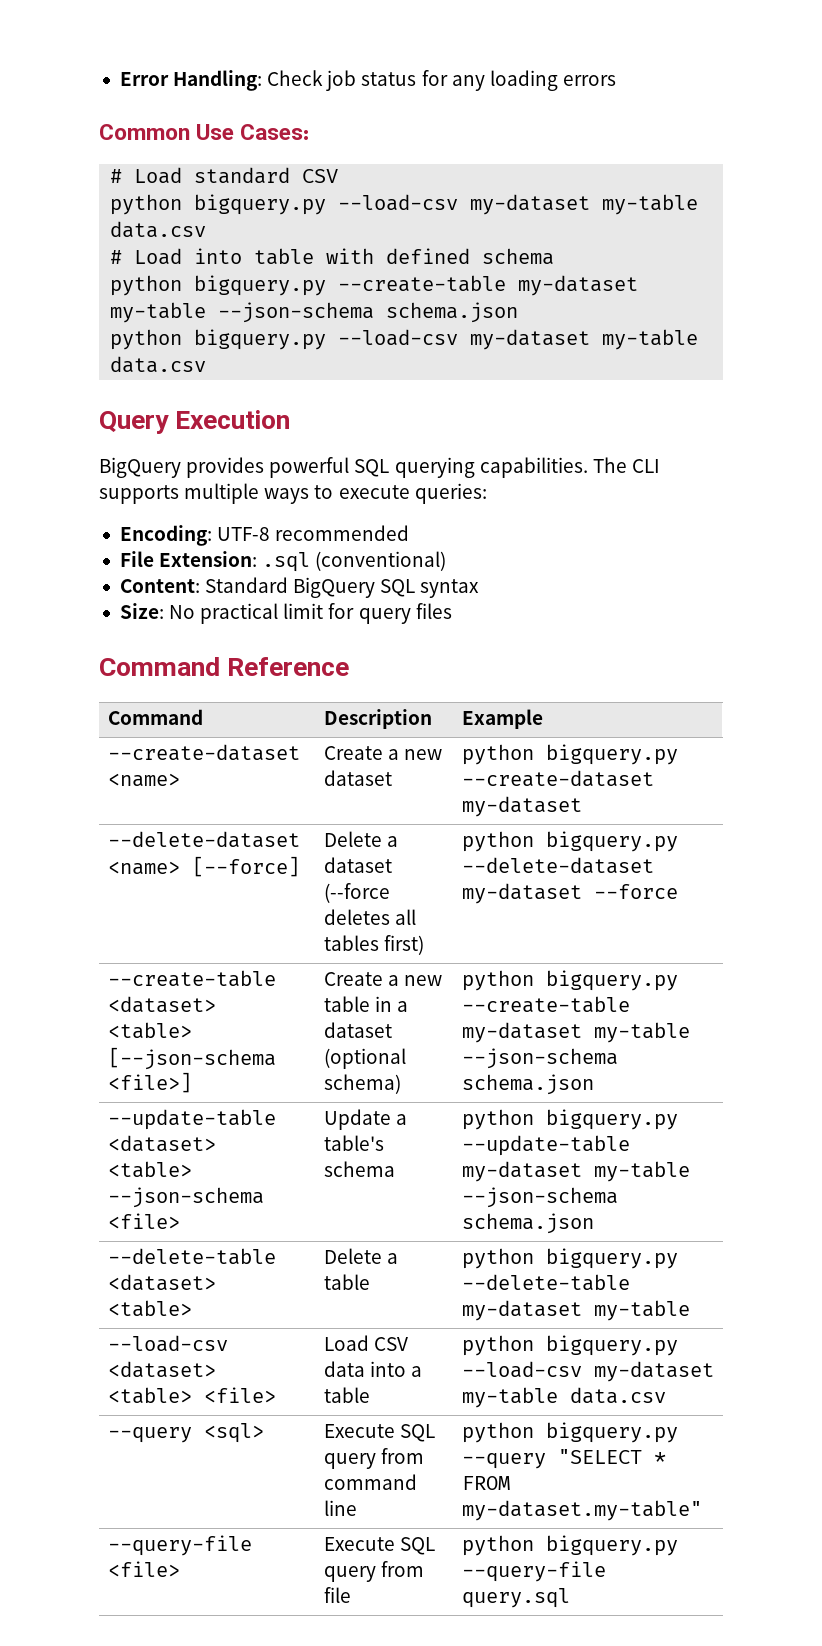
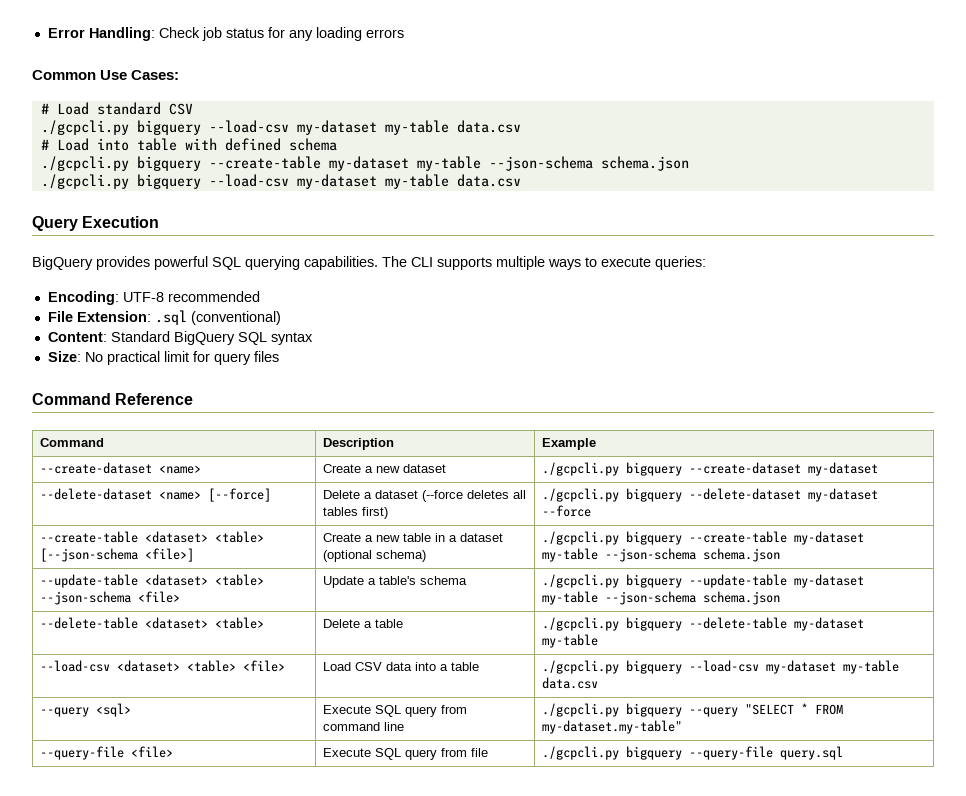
  # Load standard CSV
- python bigquery.py --load-csv my-dataset my-table data.csv
+ ./gcpcli.py bigquery --load-csv my-dataset my-table data.csv
  # Load into table with defined schema
- python bigquery.py --create-table my-dataset my-table --json-schema schema.json
- python bigquery.py --load-csv my-dataset my-table data.csv
+ ./gcpcli.py bigquery --create-table my-dataset my-table --json-schema schema.json
+ ./gcpcli.py bigquery --load-csv my-dataset my-table data.csv
- --create-dataset <name> | Create a new dataset | python bigquery.py --create-dataset my-dataset
+ --create-dataset <name> | Create a new dataset | ./gcpcli.py bigquery --create-dataset my-dataset
- --delete-dataset <name> [--force] | Delete a dataset (--force deletes all tables first) | python bigquery.py --delete-dataset my-dataset --force
+ --delete-dataset <name> [--force] | Delete a dataset (--force deletes all tables first) | ./gcpcli.py bigquery --delete-dataset my-dataset --force
- --create-table <dataset> <table> [--json-schema <file>] | Create a new table in a dataset (optional schema) | python bigquery.py --create-table my-dataset my-table --json-schema schema.json
+ --create-table <dataset> <table> [--json-schema <file>] | Create a new table in a dataset (optional schema) | ./gcpcli.py bigquery --create-table my-dataset my-table --json-schema schema.json
- --update-table <dataset> <table> --json-schema <file> | Update a table's schema | python bigquery.py --update-table my-dataset my-table --json-schema schema.json
+ --update-table <dataset> <table> --json-schema <file> | Update a table's schema | ./gcpcli.py bigquery --update-table my-dataset my-table --json-schema schema.json
- --delete-table <dataset> <table> | Delete a table | python bigquery.py --delete-table my-dataset my-table
+ --delete-table <dataset> <table> | Delete a table | ./gcpcli.py bigquery --delete-table my-dataset my-table
- --load-csv <dataset> <table> <file> | Load CSV data into a table | python bigquery.py --load-csv my-dataset my-table data.csv
+ --load-csv <dataset> <table> <file> | Load CSV data into a table | ./gcpcli.py bigquery --load-csv my-dataset my-table data.csv
- --query <sql> | Execute SQL query from command line | python bigquery.py --query "SELECT * FROM my-dataset.my-table"
+ --query <sql> | Execute SQL query from command line | ./gcpcli.py bigquery --query "SELECT * FROM my-dataset.my-table"
- --query-file <file> | Execute SQL query from file | python bigquery.py --query-file query.sql
+ --query-file <file> | Execute SQL query from file | ./gcpcli.py bigquery --query-file query.sql

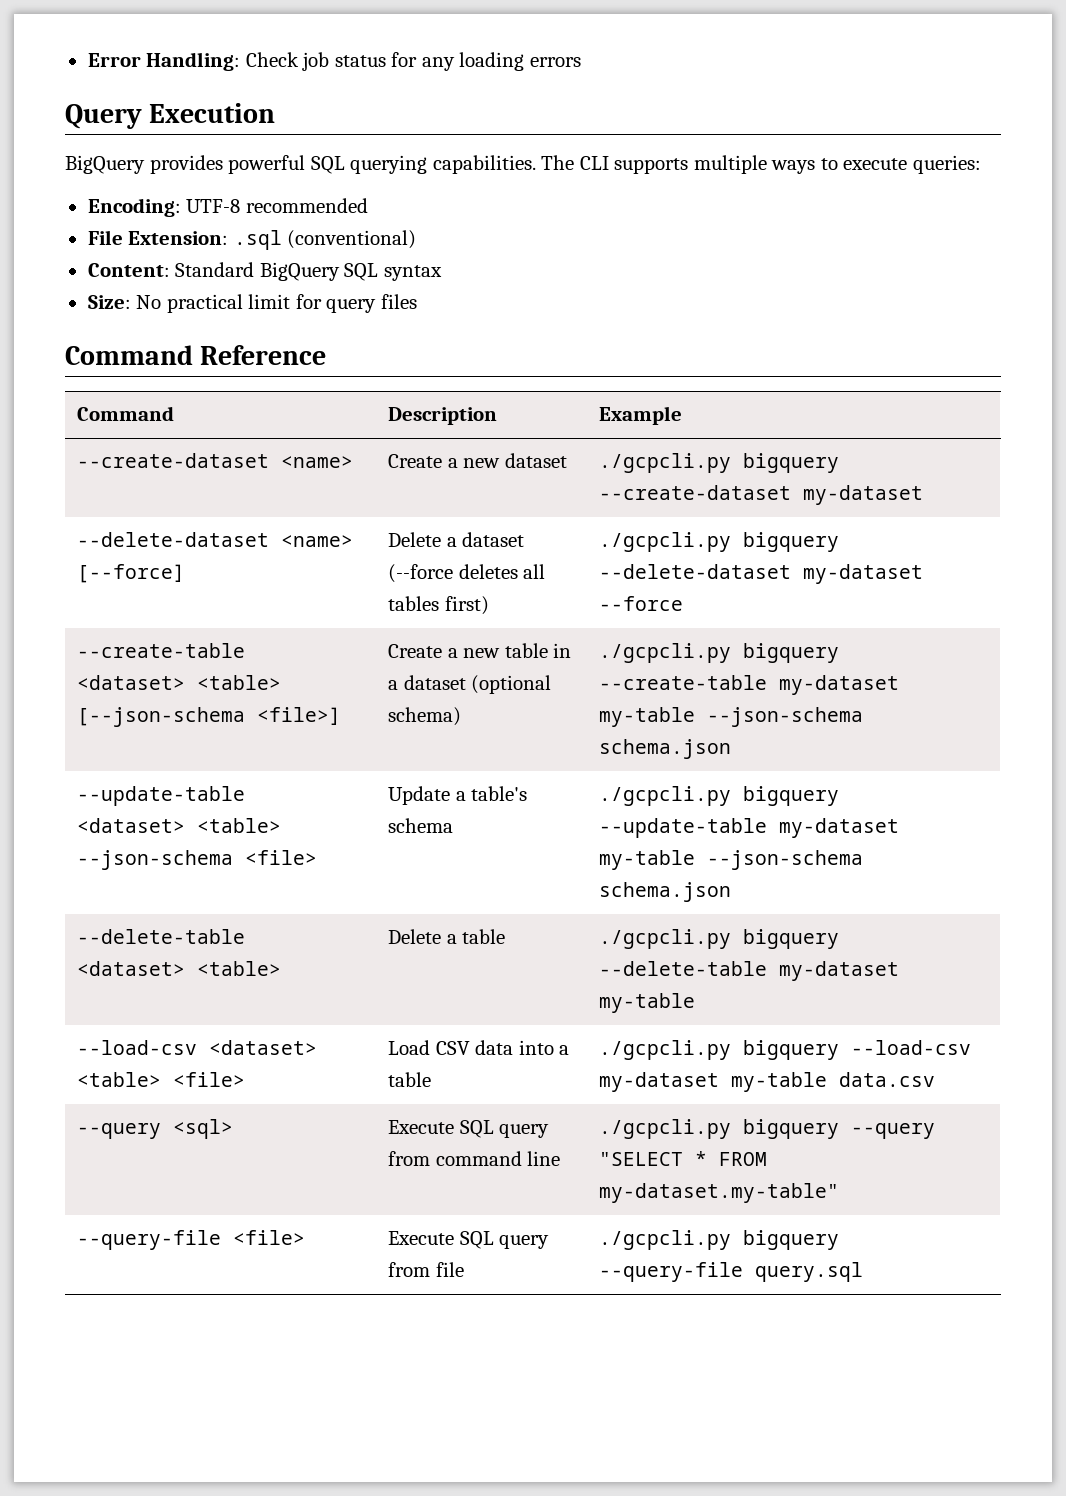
- Common Use Cases:
- # Load standard CSV
- ./gcpcli.py bigquery --load-csv my-dataset my-table data.csv
- # Load into table with defined schema
- ./gcpcli.py bigquery --create-table my-dataset my-table --json-schema schema.json
- ./gcpcli.py bigquery --load-csv my-dataset my-table data.csv

